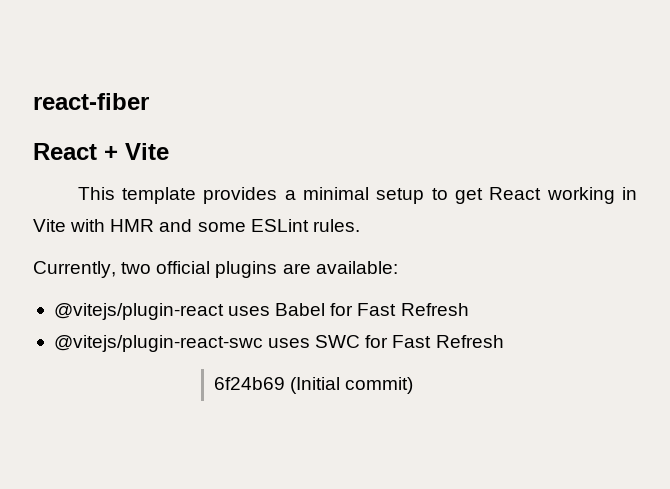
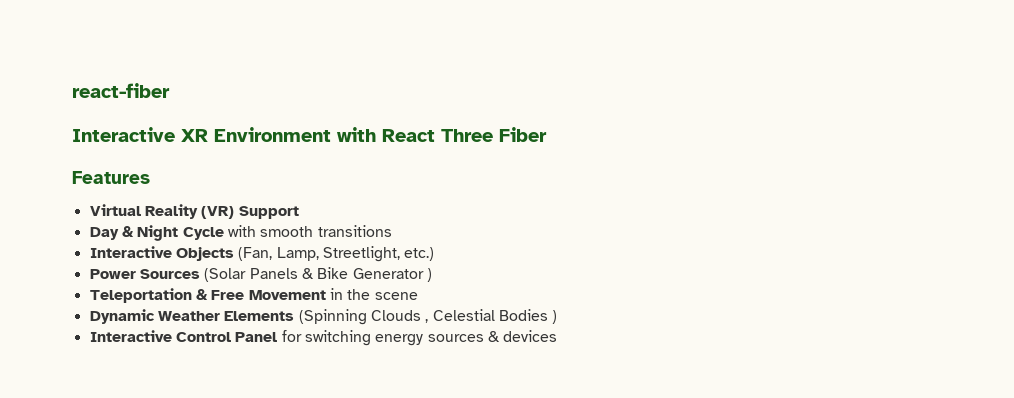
- React + Vite
- This template provides a minimal setup to get React working in Vite with HMR and some ESLint rules.
- Currently, two official plugins are available:
- @vitejs/plugin-react uses Babel for Fast Refresh
- @vitejs/plugin-react-swc uses SWC for Fast Refresh
- 6f24b69 (Initial commit)
+ Interactive XR Environment with React Three Fiber
+ Features
+ Virtual Reality (VR) Support
+ Day & Night Cycle with smooth transitions
+ Interactive Objects (Fan, Lamp, Streetlight, etc.)
+ Power Sources (Solar Panels & Bike Generator )
+ Teleportation & Free Movement in the scene
+ Dynamic Weather Elements (Spinning Clouds , Celestial Bodies )
+ Interactive Control Panel for switching energy sources & devices

